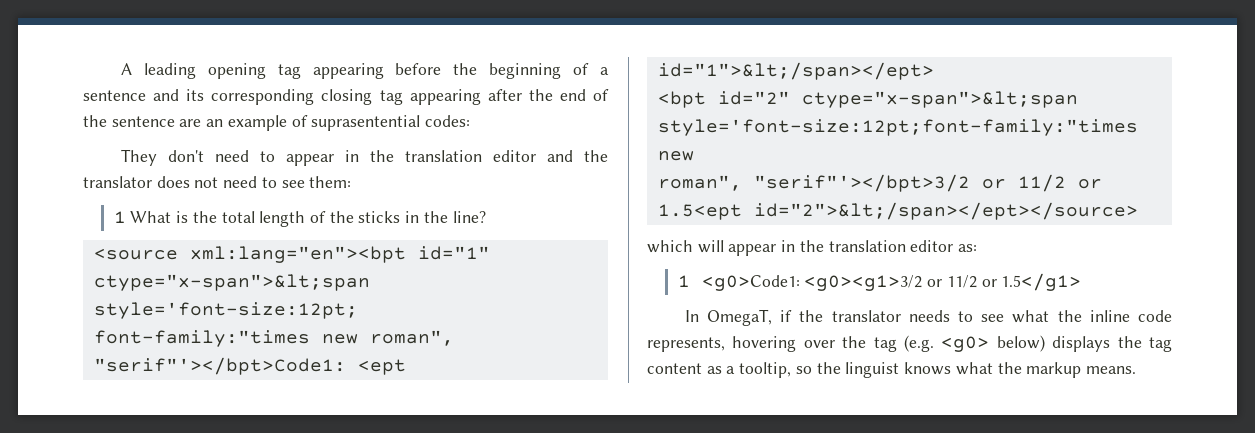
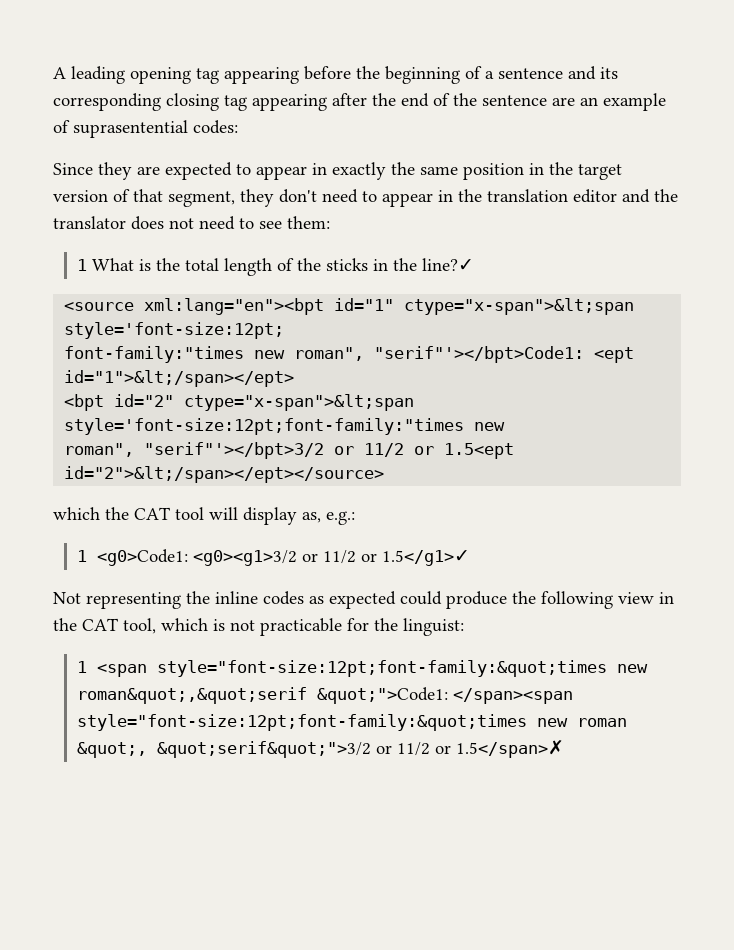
- They don't need to appear in the translation editor and the translator does not need to see them:
+ Since they are expected to appear in exactly the same position in the target version of that segment, they don't need to appear in the translation editor and the translator does not need to see them:
- 1 What is the total length of the sticks in the line?
+ 1 What is the total length of the sticks in the line?✓
- which will appear in the translation editor as:
+ which the CAT tool will display as, e.g.:
- 1 <g0>Code1: <g0><g1>3/2 or 11/2 or 1.5</g1>
- In OmegaT, if the translator needs to see what the inline code represents, hovering over the tag (e.g. <g0> below) displays the tag content as a tooltip, so the linguist knows what the markup means.
+ 1 <g0>Code1: <g0><g1>3/2 or 11/2 or 1.5</g1>✓
+ Not representing the inline codes as expected could produce the following view in the CAT tool, which is not practicable for the linguist:
+ 1 <span style="font-size:12pt;font-family:&quot;times new roman&quot;,&quot;serif &quot;">Code1: </span><span style="font-size:12pt;font-family:&quot;times new roman &quot;, &quot;serif&quot;">3/2 or 11/2 or 1.5</span>✗

